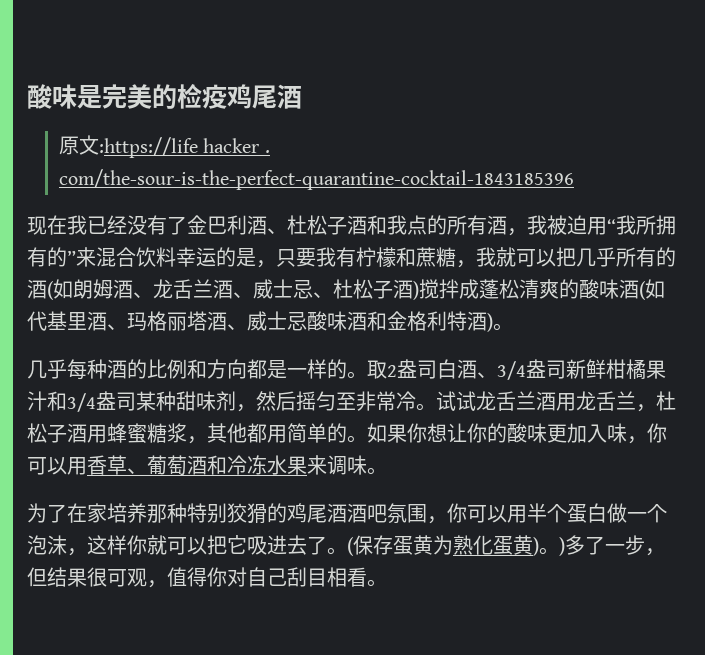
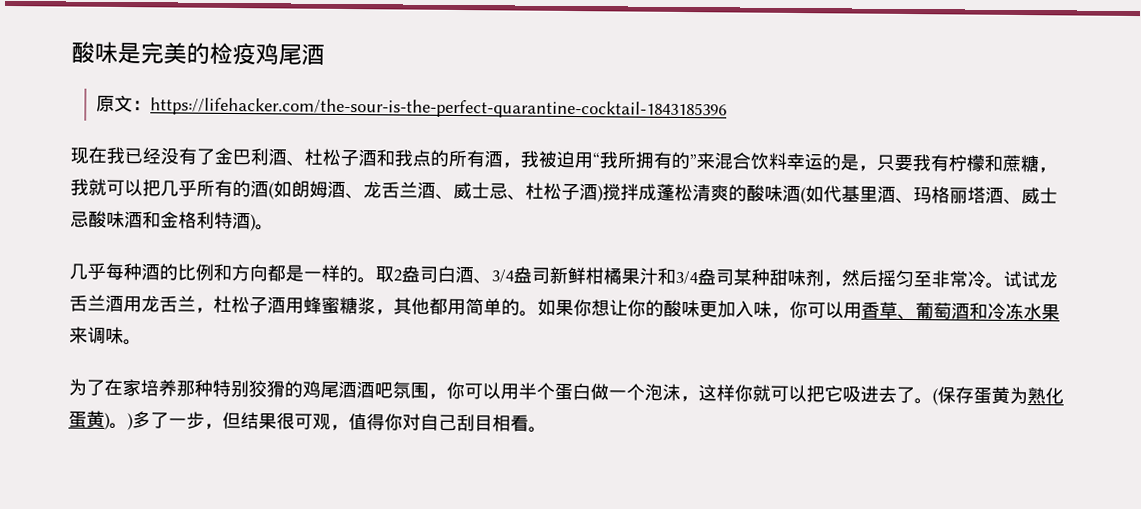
- 原文:https://life hacker . com/the-sour-is-the-perfect-quarantine-cocktail-1843185396
+ 原文：https://lifehacker.com/the-sour-is-the-perfect-quarantine-cocktail-1843185396

